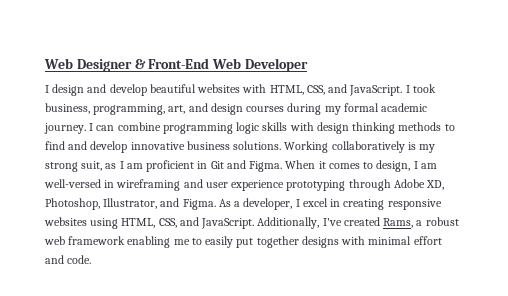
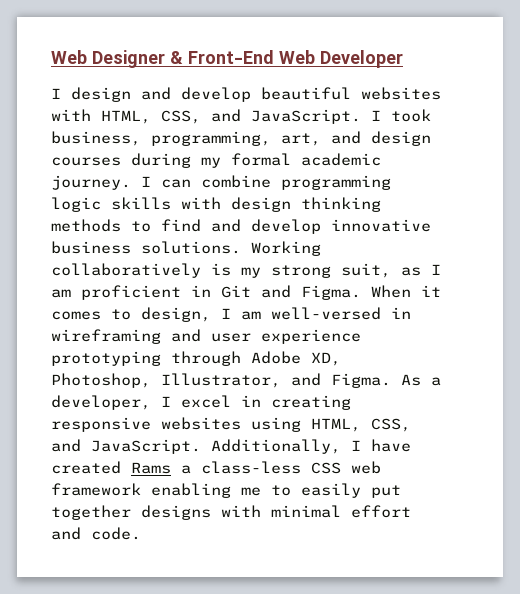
- Additionally, I've created Rams, a robust web framework enabling me to easily put together designs with minimal effort and code.
+ Additionally, I have created Rams a class-less CSS web framework enabling me to easily put together designs with minimal effort and code.

